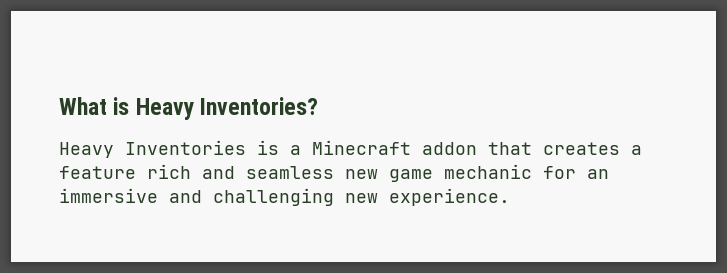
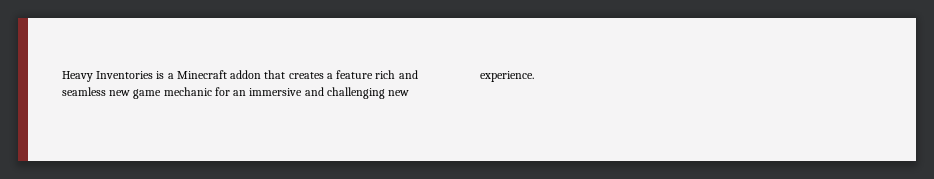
- What is Heavy Inventories?

